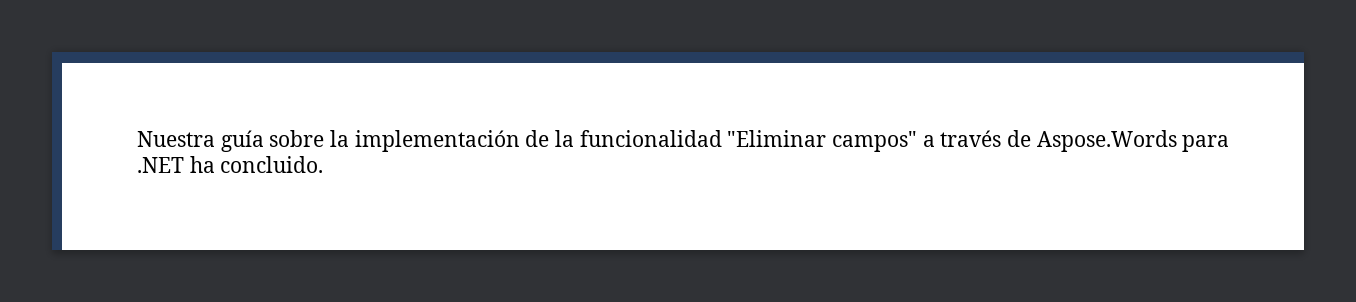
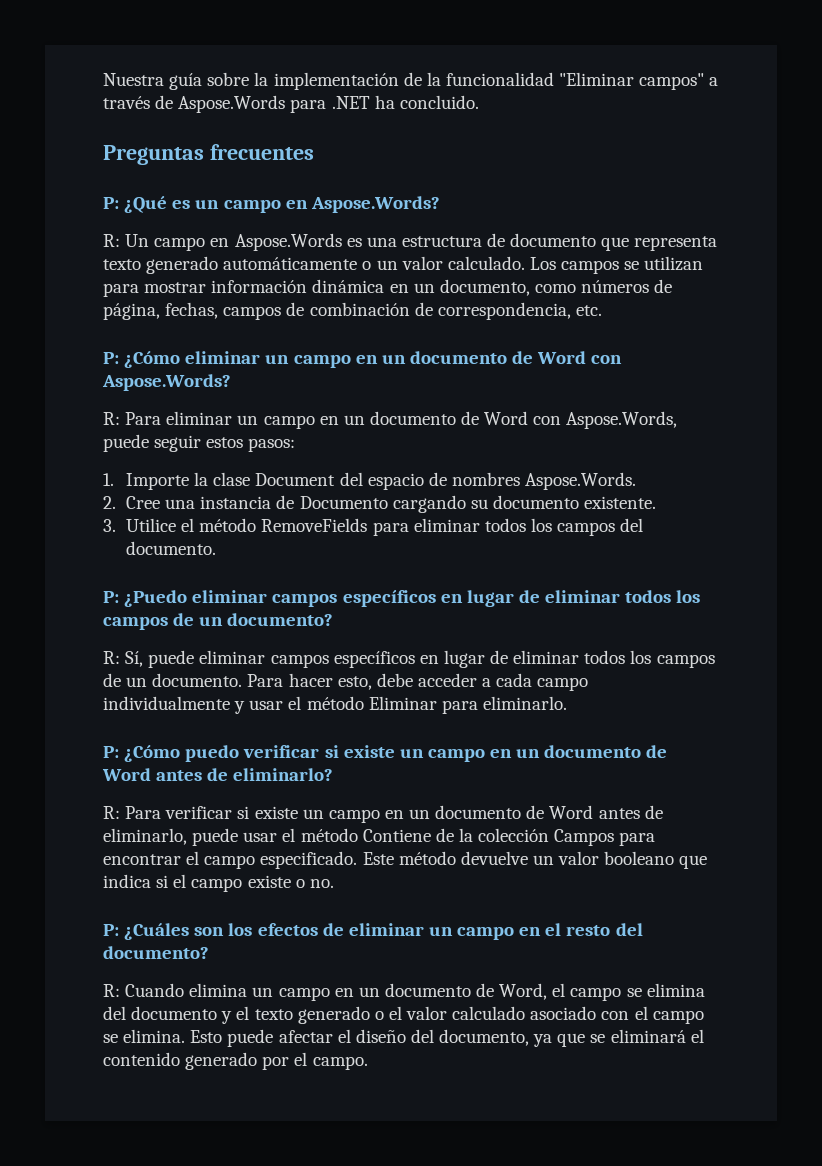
+ Preguntas frecuentes
+ P: ¿Qué es un campo en Aspose.Words?
+ R: Un campo en Aspose.Words es una estructura de documento que representa texto generado automáticamente o un valor calculado. Los campos se utilizan para mostrar información dinámica en un documento, como números de página, fechas, campos de combinación de correspondencia, etc.
+ P: ¿Cómo eliminar un campo en un documento de Word con Aspose.Words?
+ R: Para eliminar un campo en un documento de Word con Aspose.Words, puede seguir estos pasos:
+ 1. Importe la clase Document del espacio de nombres Aspose.Words.
+ 2. Cree una instancia de Documento cargando su documento existente.
+ 3. Utilice el método RemoveFields para eliminar todos los campos del documento.
+ P: ¿Puedo eliminar campos específicos en lugar de eliminar todos los campos de un documento?
+ R: Sí, puede eliminar campos específicos en lugar de eliminar todos los campos de un documento. Para hacer esto, debe acceder a cada campo individualmente y usar el método Eliminar para eliminarlo.
+ P: ¿Cómo puedo verificar si existe un campo en un documento de Word antes de eliminarlo?
+ R: Para verificar si existe un campo en un documento de Word antes de eliminarlo, puede usar el método Contiene de la colección Campos para encontrar el campo especificado. Este método devuelve un valor booleano que indica si el campo existe o no.
+ P: ¿Cuáles son los efectos de eliminar un campo en el resto del documento?
+ R: Cuando elimina un campo en un documento de Word, el campo se elimina del documento y el texto generado o el valor calculado asociado con el campo se elimina. Esto puede afectar el diseño del documento, ya que se eliminará el contenido generado por el campo.

